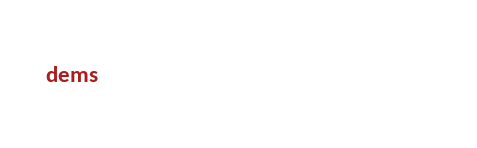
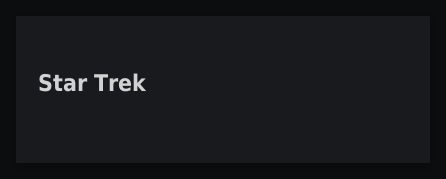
- dems
+ Star Trek

